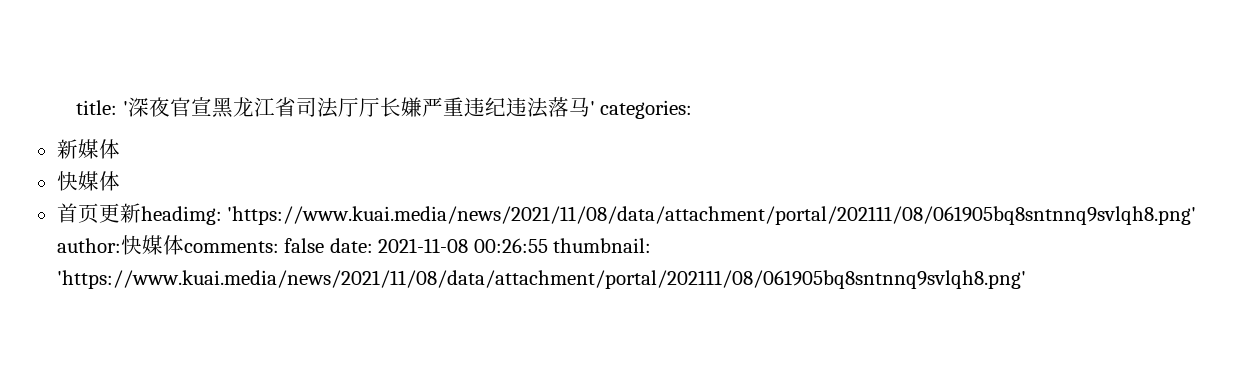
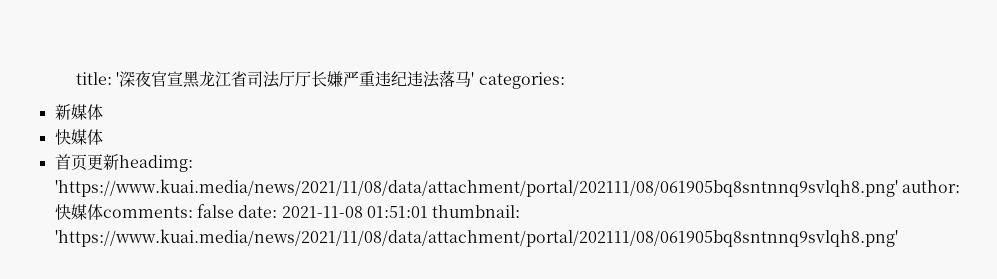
- 首页更新headimg: 'https://www.kuai.media/news/2021/11/08/data/attachment/portal/202111/08/061905bq8sntnnq9svlqh8.png' author:快媒体comments: false date: 2021-11-08 00:26:55 thumbnail: 'https://www.kuai.media/news/2021/11/08/data/attachment/portal/202111/08/061905bq8sntnnq9svlqh8.png'
+ 首页更新headimg: 'https://www.kuai.media/news/2021/11/08/data/attachment/portal/202111/08/061905bq8sntnnq9svlqh8.png' author:快媒体comments: false date: 2021-11-08 01:51:01 thumbnail: 'https://www.kuai.media/news/2021/11/08/data/attachment/portal/202111/08/061905bq8sntnnq9svlqh8.png'

